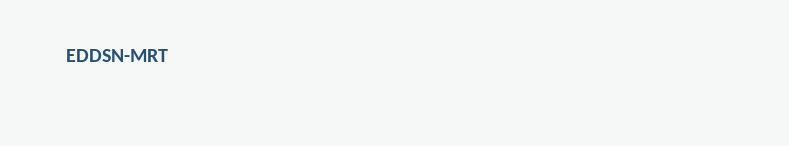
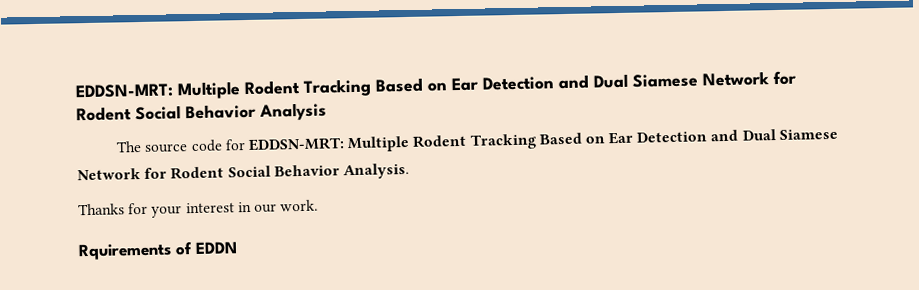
- EDDSN-MRT
+ EDDSN-MRT: Multiple Rodent Tracking Based on Ear Detection and Dual Siamese Network for Rodent Social Behavior Analysis
+ The source code for EDDSN-MRT: Multiple Rodent Tracking Based on Ear Detection and Dual Siamese Network for Rodent Social Behavior Analysis.
+ Thanks for your interest in our work.
+ Rquirements of EDDN

